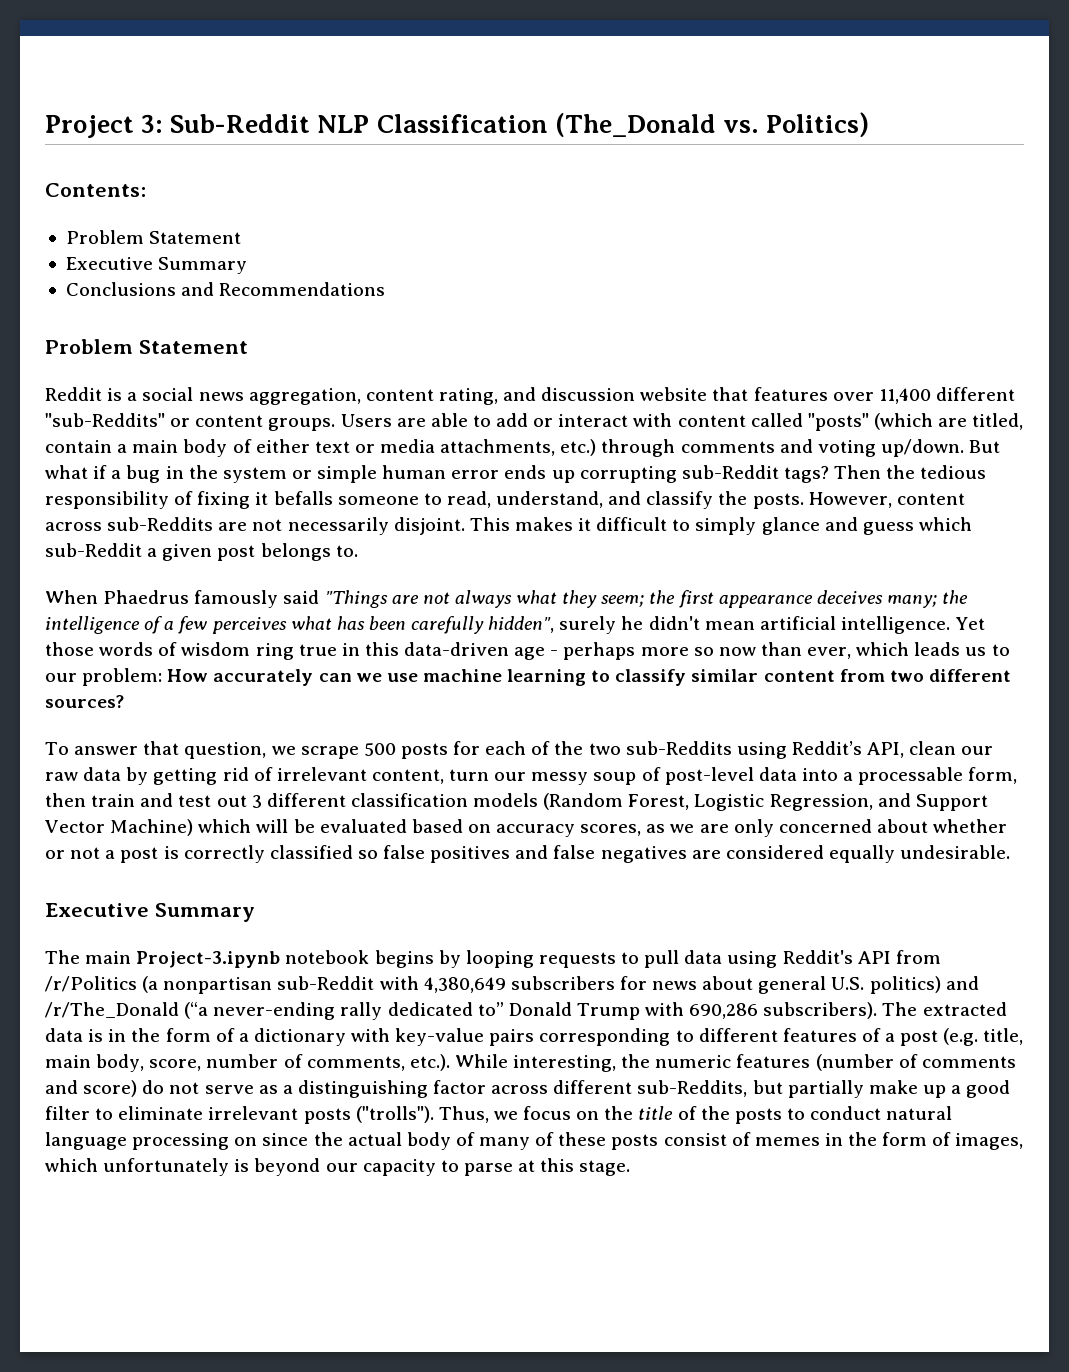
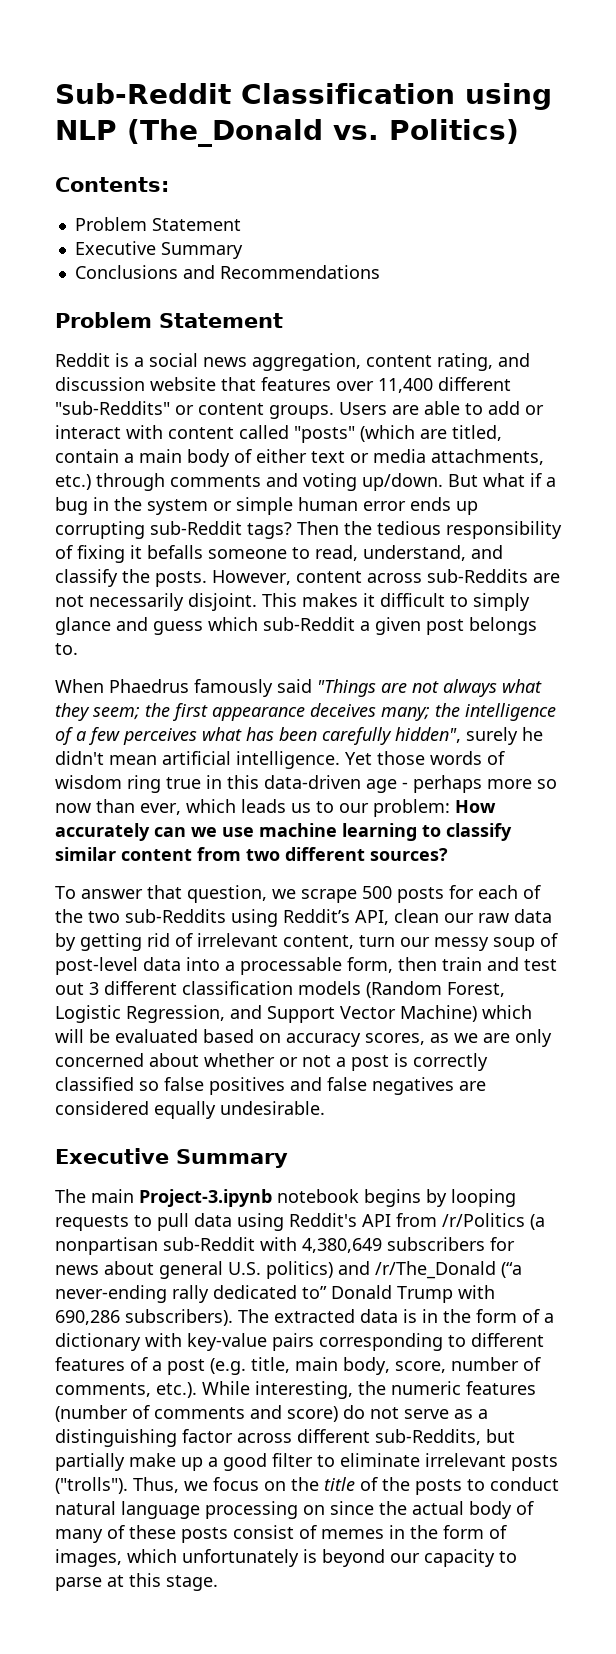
- Project 3: Sub-Reddit NLP Classification (The_Donald vs. Politics)
+ Sub-Reddit Classification using NLP (The_Donald vs. Politics)

